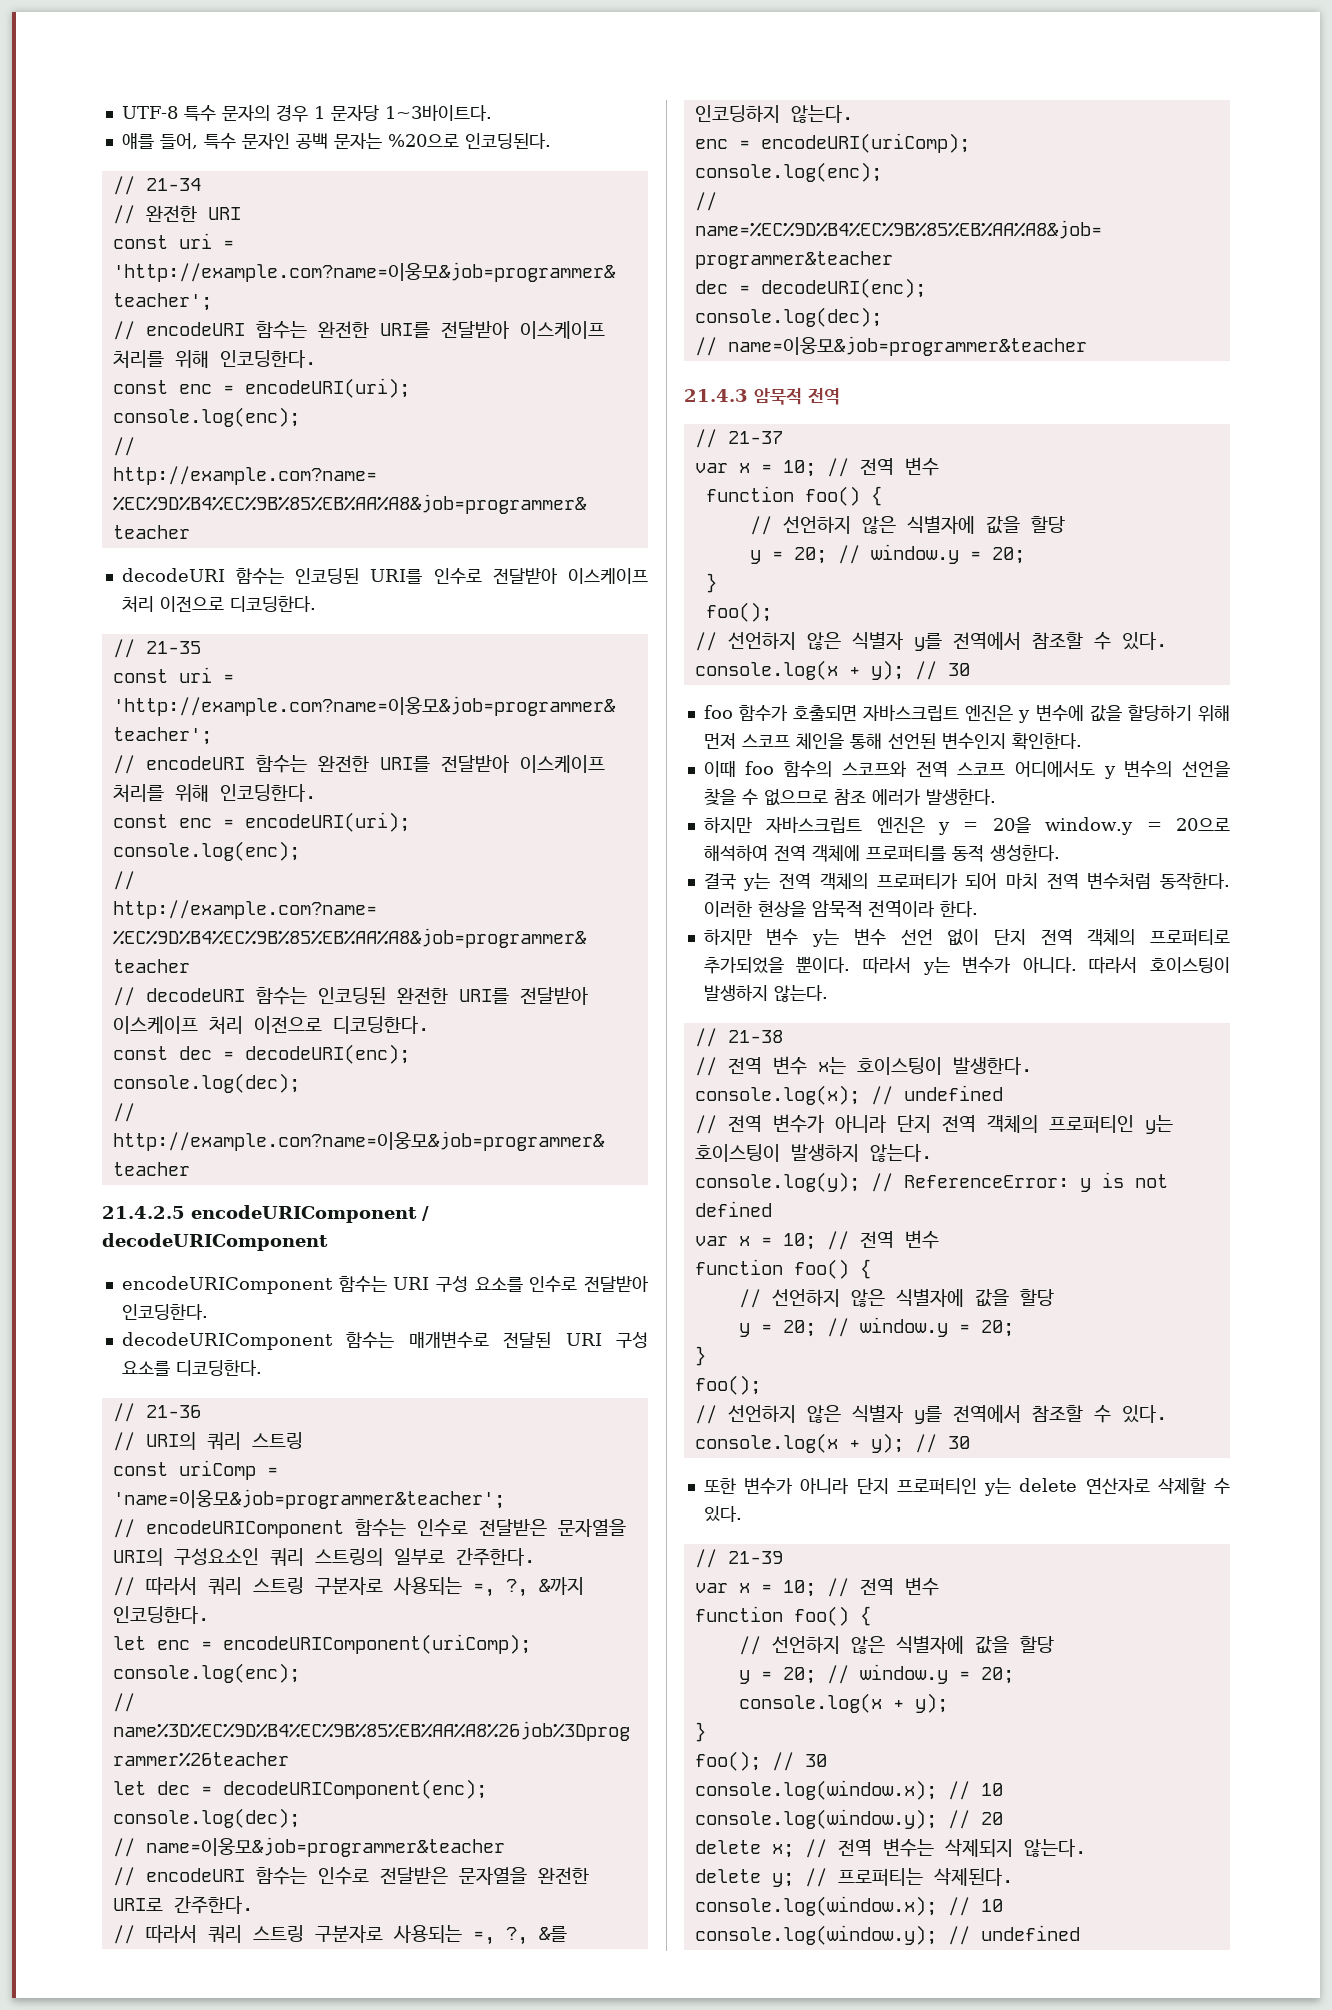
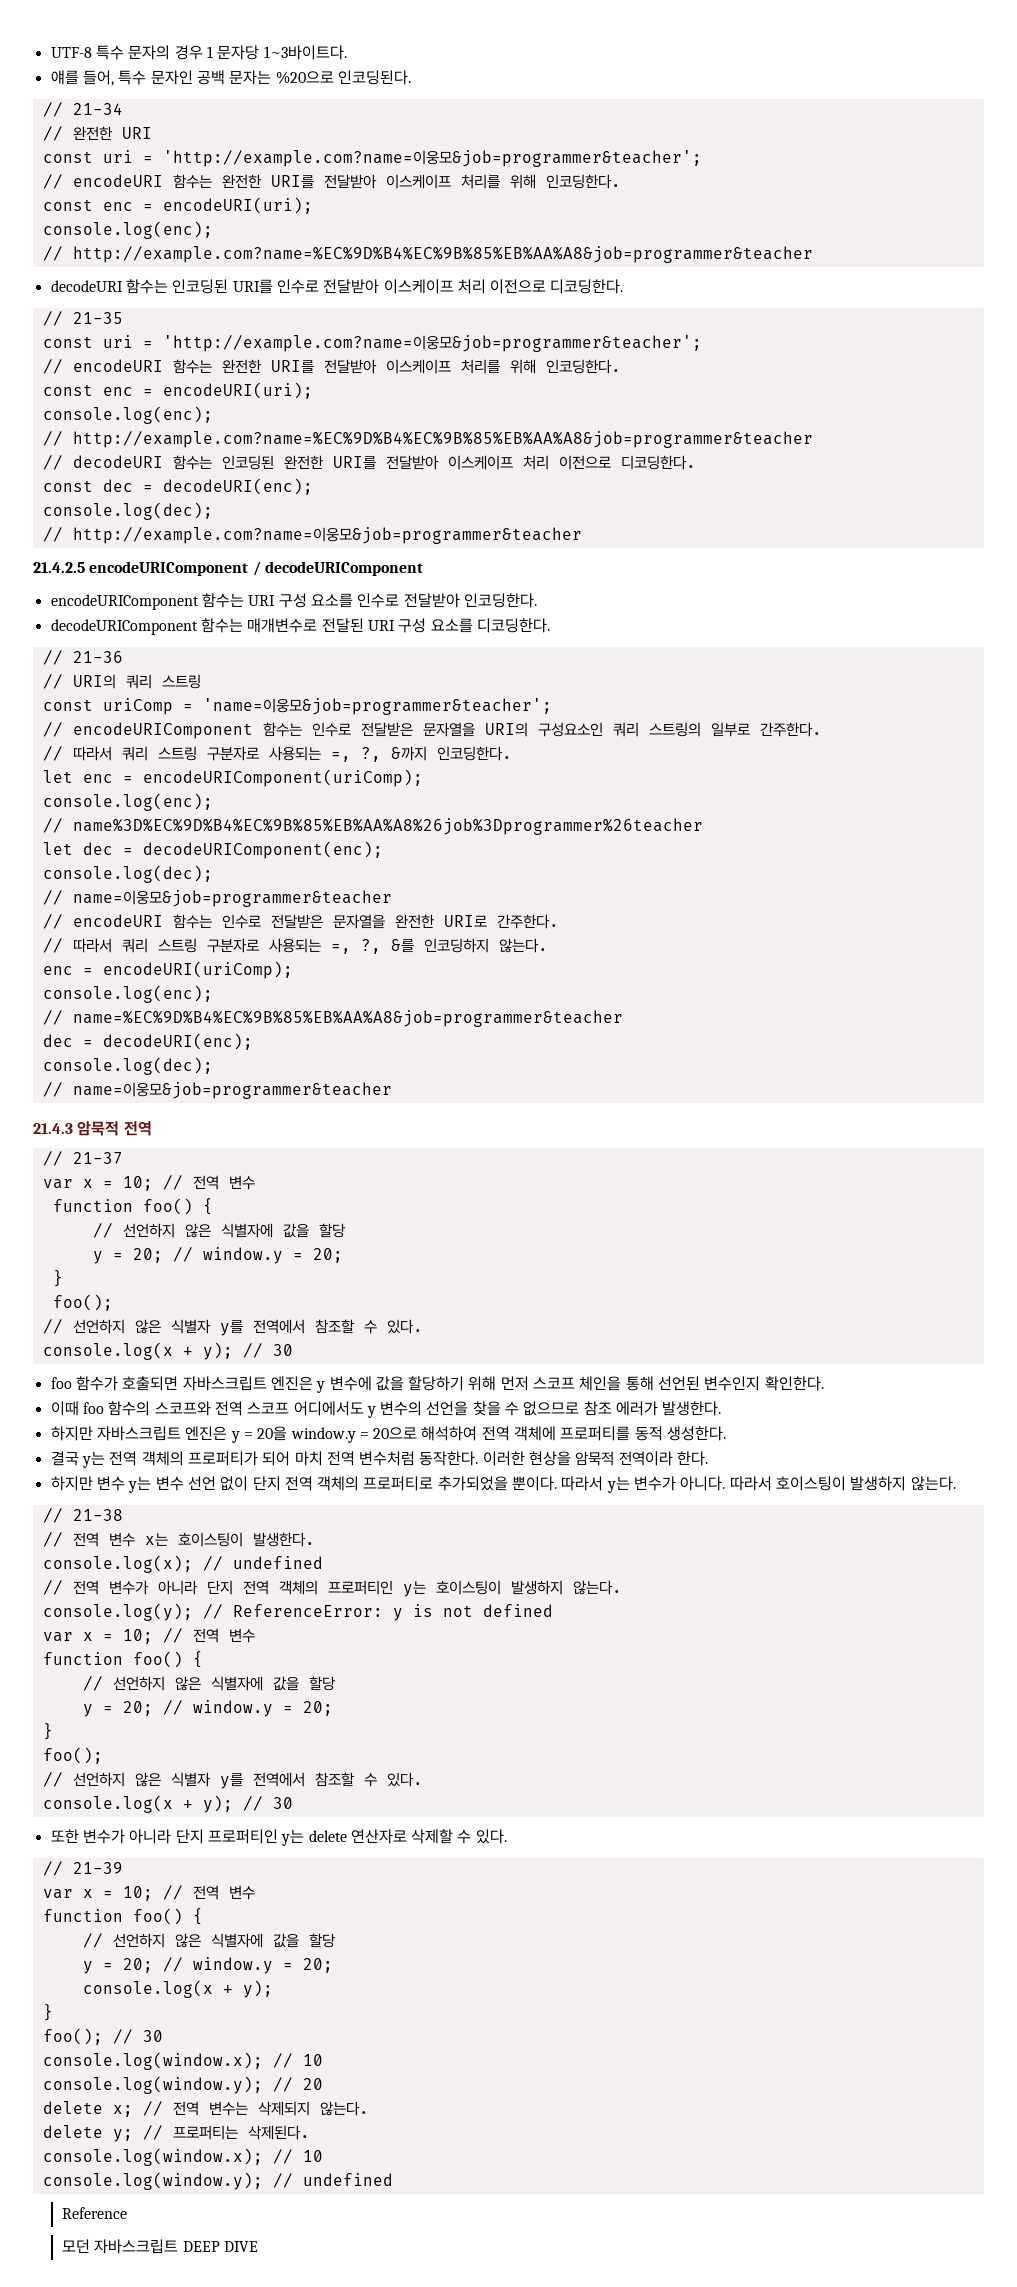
+ Reference
+ 모던 자바스크립트 DEEP DIVE

